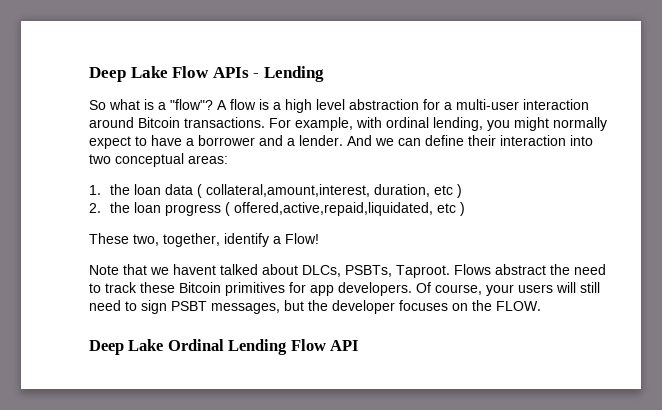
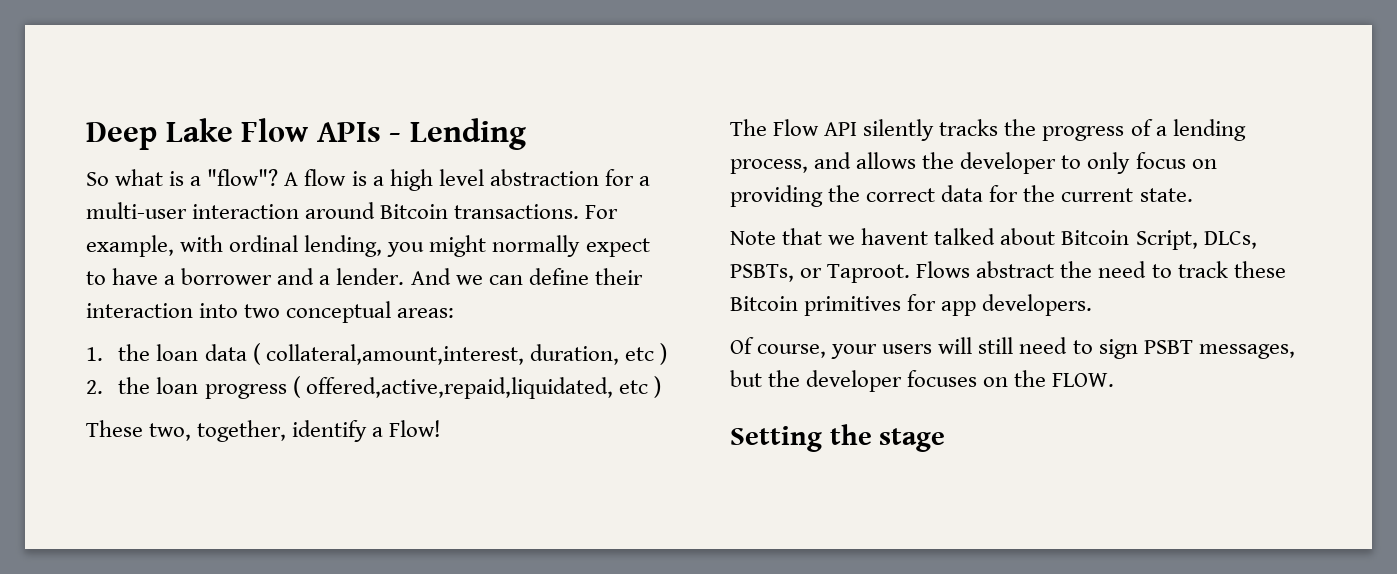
+ The Flow API silently tracks the progress of a lending process, and allows the developer to only focus on providing the correct data for the current state.
- Note that we havent talked about DLCs, PSBTs, Taproot.
+ Note that we havent talked about Bitcoin Script, DLCs, PSBTs, or Taproot.
- Flows abstract the need to track these Bitcoin primitives for app developers. Of course, your users will still need to sign PSBT messages, but the developer focuses on the FLOW.
+ Flows abstract the need to track these Bitcoin primitives for app developers.
+ Of course, your users will still need to sign PSBT messages, but the developer focuses on the FLOW.
- Deep Lake Ordinal Lending Flow API
+ Setting the stage

